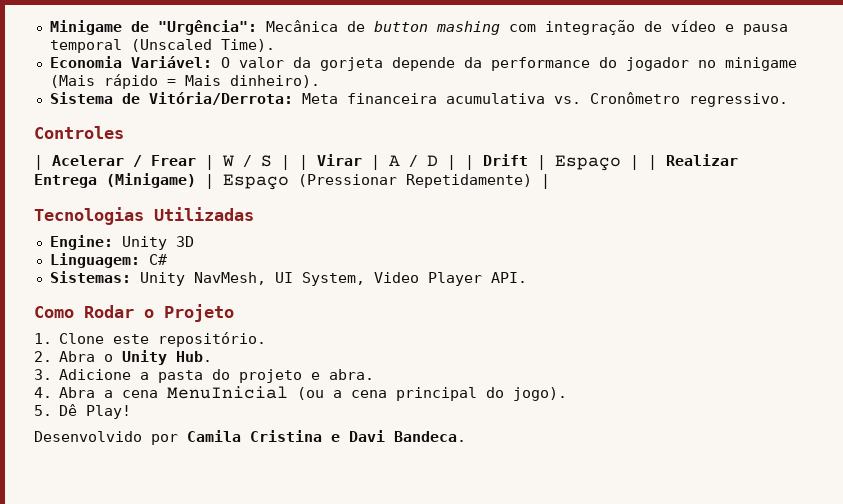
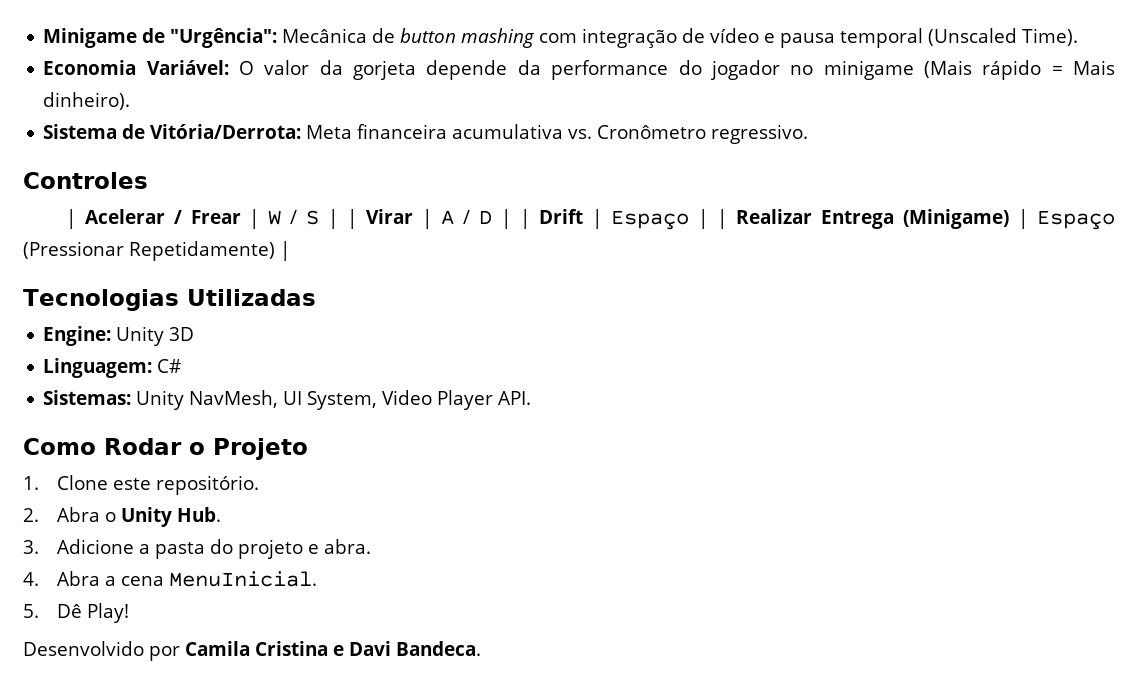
- 4. Abra a cena MenuInicial (ou a cena principal do jogo).
+ 4. Abra a cena MenuInicial.

